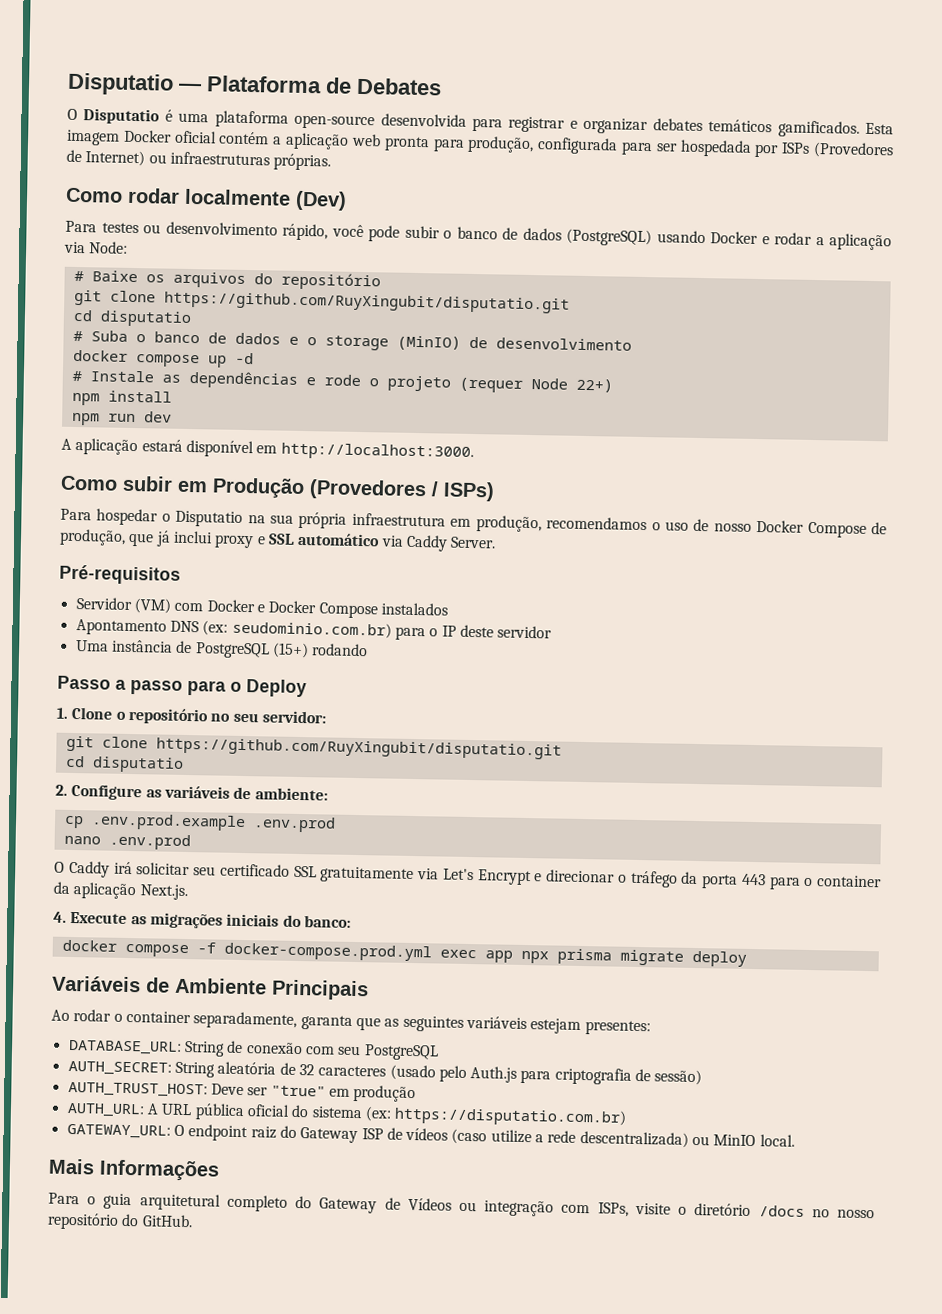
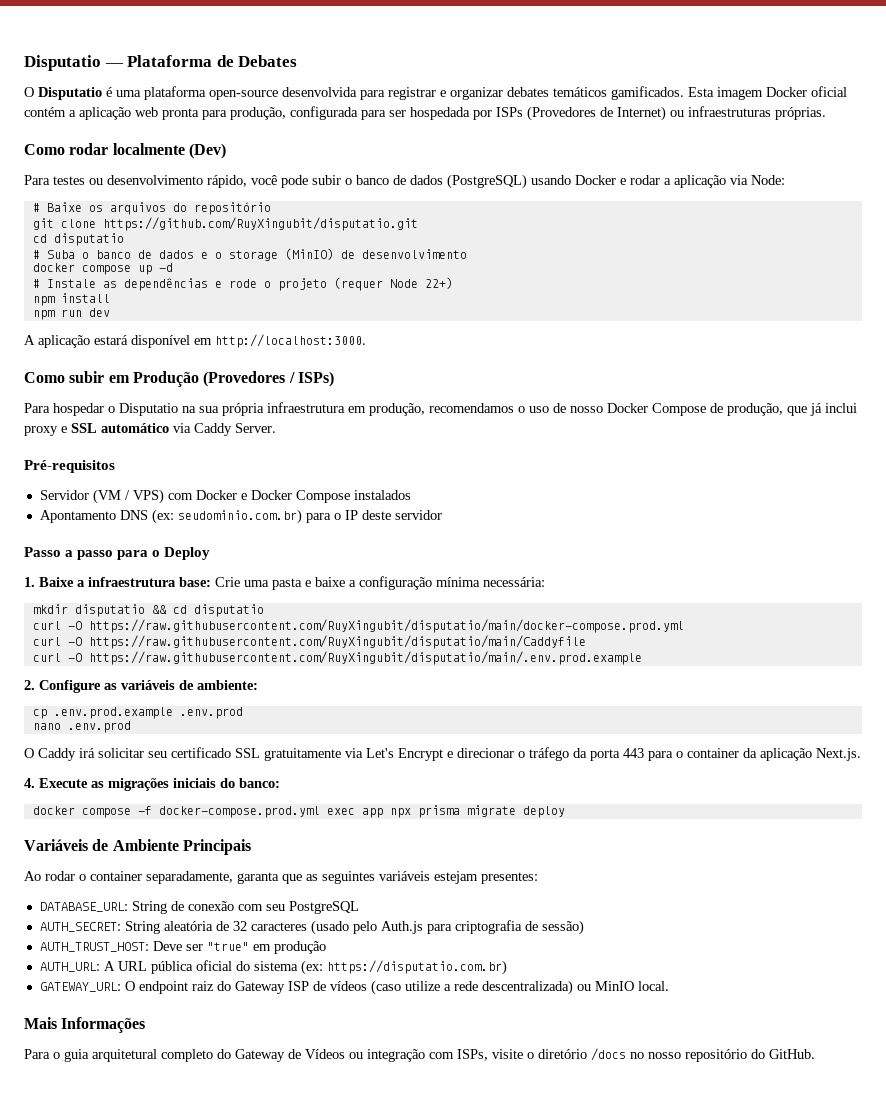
- Servidor (VM) com Docker e Docker Compose instalados
+ Servidor (VM / VPS) com Docker e Docker Compose instalados
- Uma instância de PostgreSQL (15+) rodando
- 1. Clone o repositório no seu servidor:
- git clone https://github.com/RuyXingubit/disputatio.git
- cd disputatio
+ 1. Baixe a infraestrutura base: Crie uma pasta e baixe a configuração mínima necessária:
+ mkdir disputatio && cd disputatio
+ curl -O https://raw.githubusercontent.com/RuyXingubit/disputatio/main/docker-compose.prod.yml
+ curl -O https://raw.githubusercontent.com/RuyXingubit/disputatio/main/Caddyfile
+ curl -O https://raw.githubusercontent.com/RuyXingubit/disputatio/main/.env.prod.example

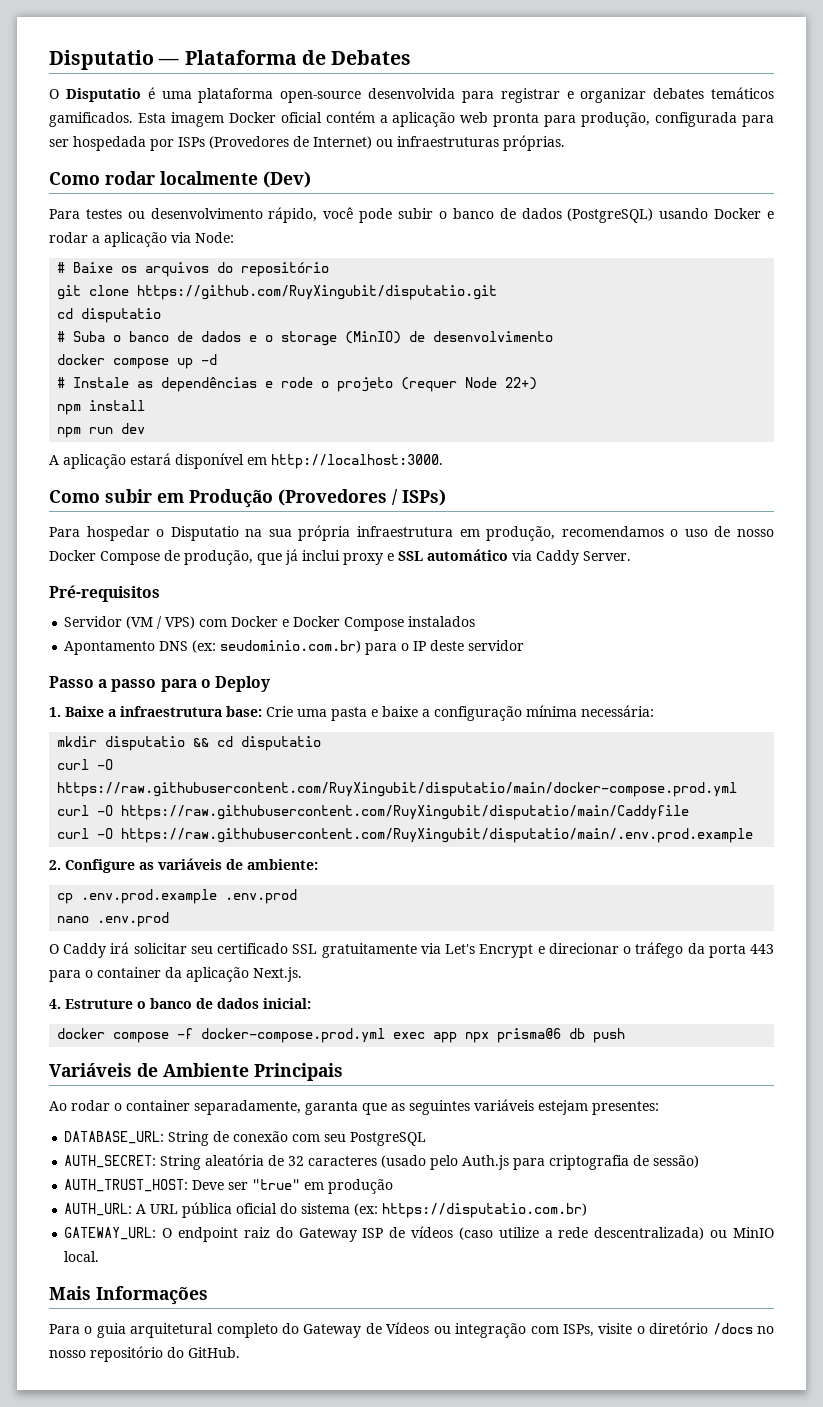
- 4. Execute as migrações iniciais do banco:
+ 4. Estruture o banco de dados inicial:
- docker compose -f docker-compose.prod.yml exec app npx prisma migrate deploy
+ docker compose -f docker-compose.prod.yml exec app npx prisma@6 db push

